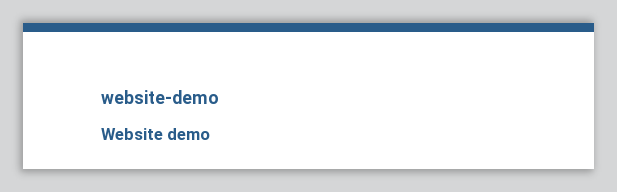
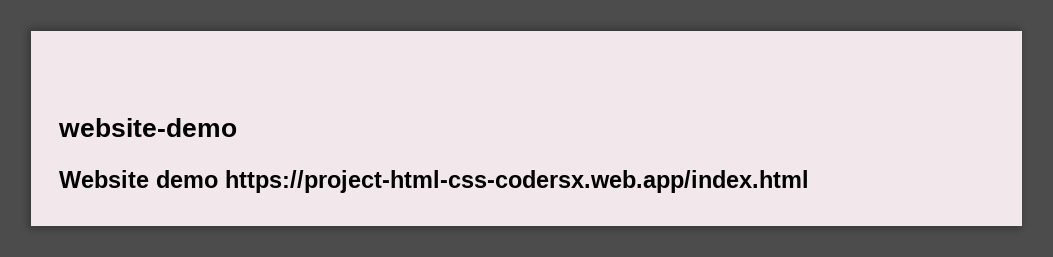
- Website demo
+ Website demo https://project-html-css-codersx.web.app/index.html

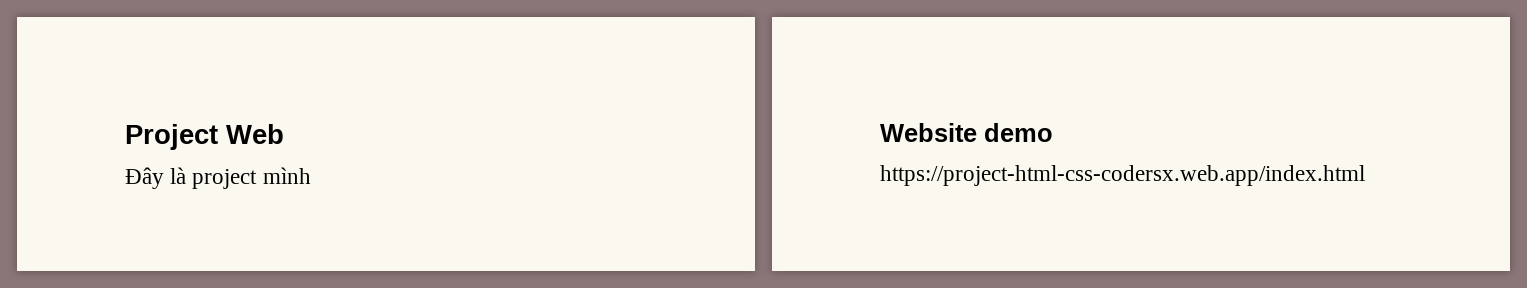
- website-demo
+ Project Web
+ Đây là project mình
- Website demo https://project-html-css-codersx.web.app/index.html
+ Website demo
+ https://project-html-css-codersx.web.app/index.html

